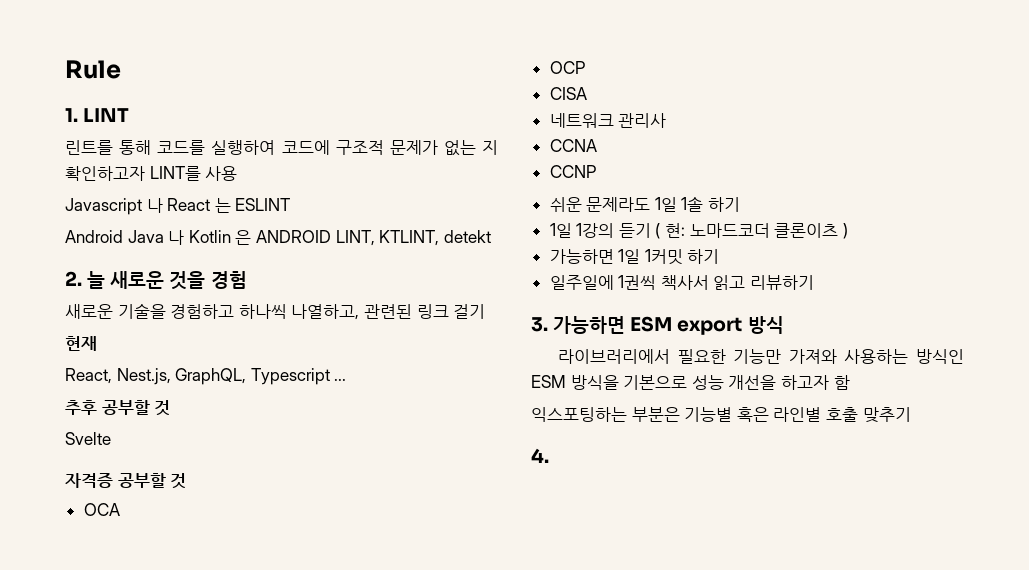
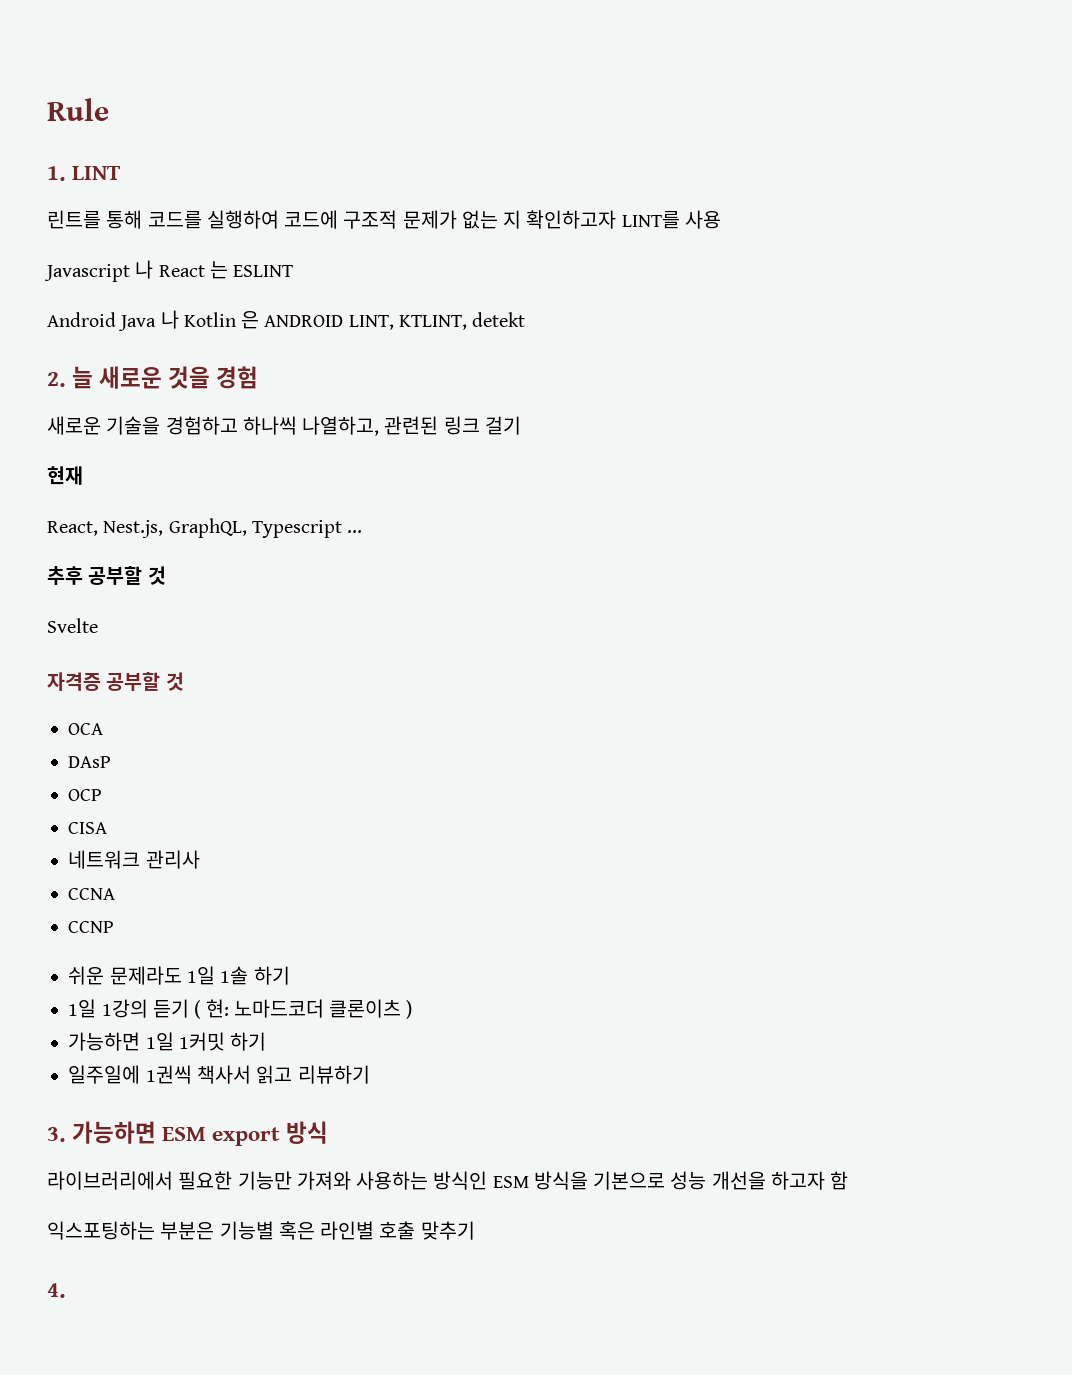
+ DAsP

